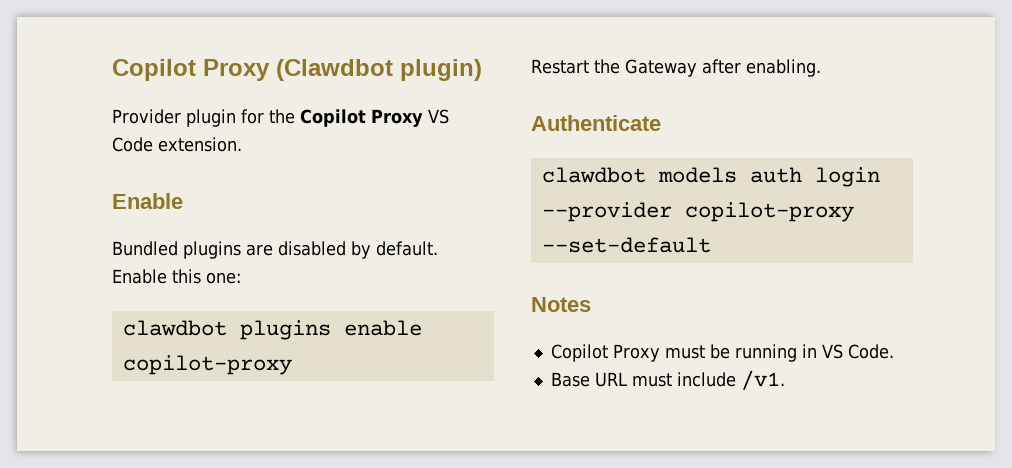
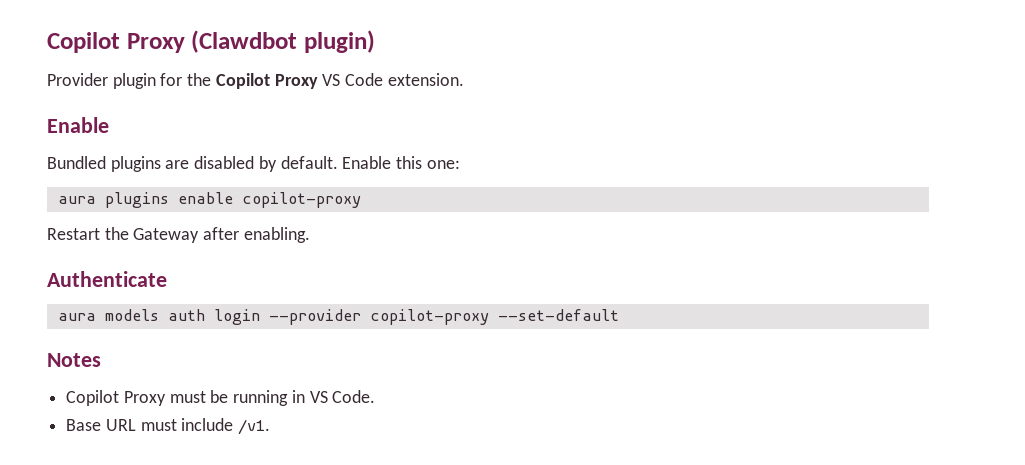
- clawdbot plugins enable copilot-proxy
+ aura plugins enable copilot-proxy
- clawdbot models auth login --provider copilot-proxy --set-default
+ aura models auth login --provider copilot-proxy --set-default

